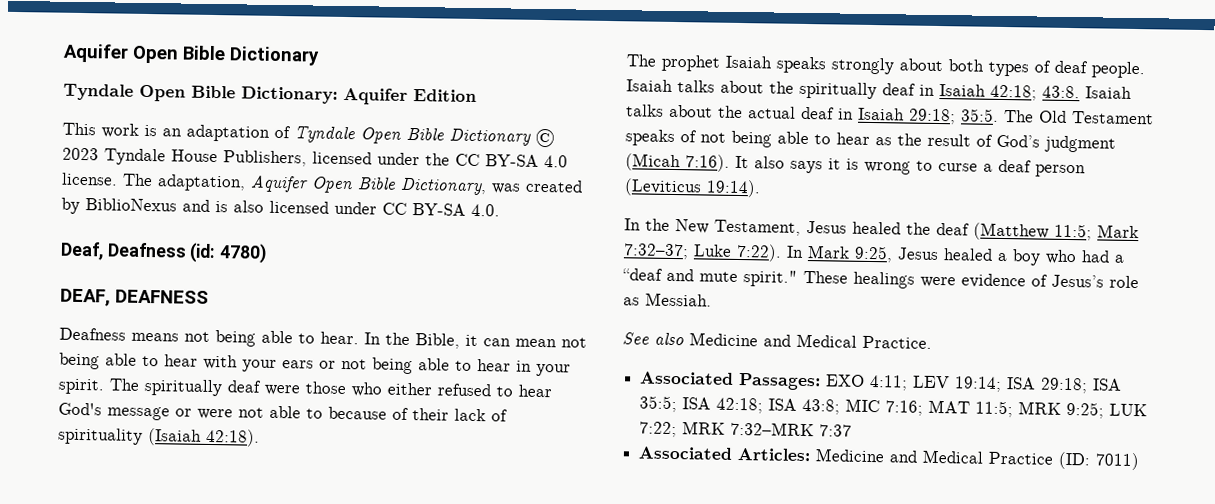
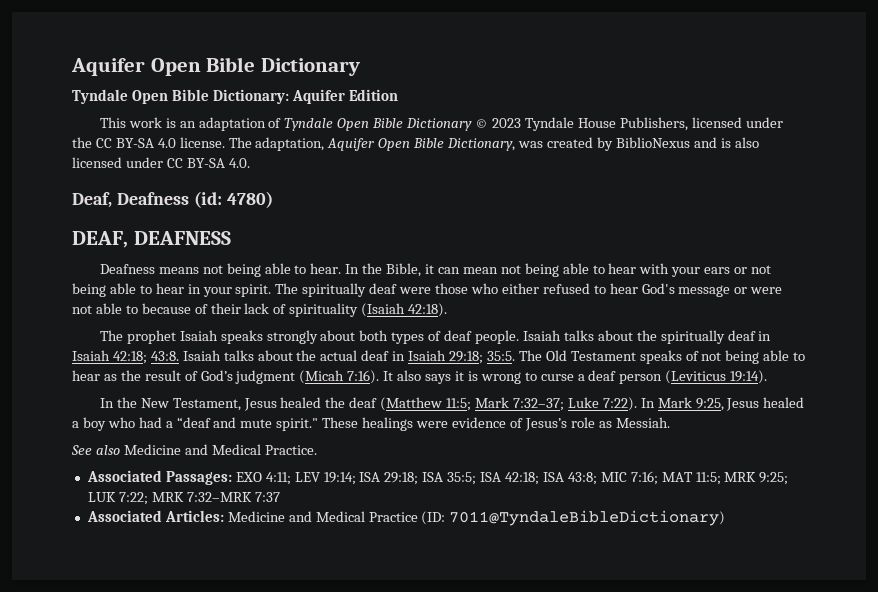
- Associated Articles: Medicine and Medical Practice (ID: 7011)
+ Associated Articles: Medicine and Medical Practice (ID: 7011@TyndaleBibleDictionary)

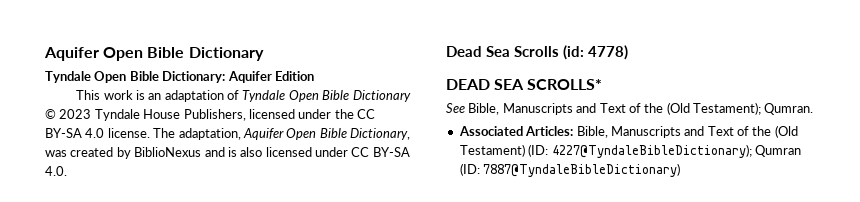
- Deaf, Deafness (id: 4780)
- DEAF, DEAFNESS
- Deafness means not being able to hear. In the Bible, it can mean not being able to hear with your ears or not being able to hear in your spirit. The spiritually deaf were those who either refused to hear God's message or were not able to because of their lack of spirituality (Isaiah 42:18).
- The prophet Isaiah speaks strongly about both types of deaf people. Isaiah talks about the spiritually deaf in Isaiah 42:18; 43:8. Isaiah talks about the actual deaf in Isaiah 29:18; 35:5. The Old Testament speaks of not being able to hear as the result of God’s judgment (Micah 7:16). It also says it is wrong to curse a deaf person (Leviticus 19:14).
- In the New Testament, Jesus healed the deaf (Matthew 11:5; Mark 7:32–37; Luke 7:22). In Mark 9:25, Jesus healed a boy who had a “deaf and mute spirit." These healings were evidence of Jesus’s role as Messiah.
- See also Medicine and Medical Practice.
- Associated Passages: EXO 4:11; LEV 19:14; ISA 29:18; ISA 35:5; ISA 42:18; ISA 43:8; MIC 7:16; MAT 11:5; MRK 9:25; LUK 7:22; MRK 7:32–MRK 7:37
- Associated Articles: Medicine and Medical Practice (ID: 7011@TyndaleBibleDictionary)
+ Dead Sea Scrolls (id: 4778)
+ DEAD SEA SCROLLS*
+ See Bible, Manuscripts and Text of the (Old Testament); Qumran.
+ Associated Articles: Bible, Manuscripts and Text of the (Old Testament) (ID: 4227@TyndaleBibleDictionary); Qumran (ID: 7887@TyndaleBibleDictionary)

